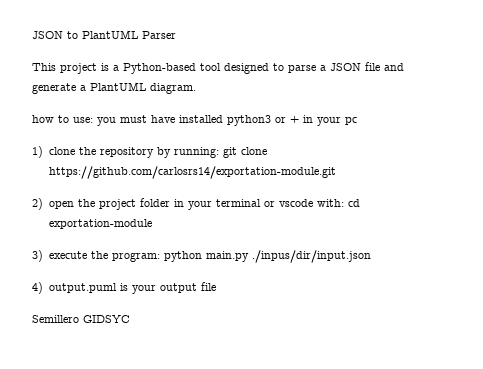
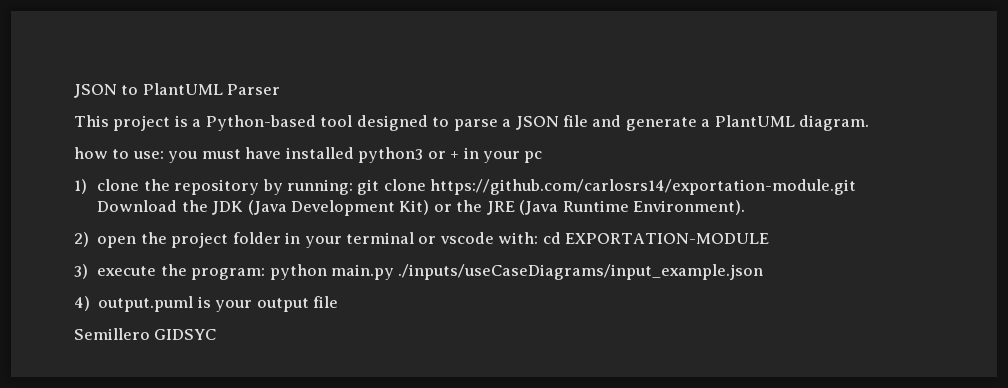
- 1) clone the repository by running: git clone https://github.com/carlosrs14/exportation-module.git
+ 1) clone the repository by running: git clone https://github.com/carlosrs14/exportation-module.git Download the JDK (Java Development Kit) or the JRE (Java Runtime Environment).
- 2) open the project folder in your terminal or vscode with: cd exportation-module
+ 2) open the project folder in your terminal or vscode with: cd EXPORTATION-MODULE
- 3) execute the program: python main.py ./inpus/dir/input.json
+ 3) execute the program: python main.py ./inputs/useCaseDiagrams/input_example.json

